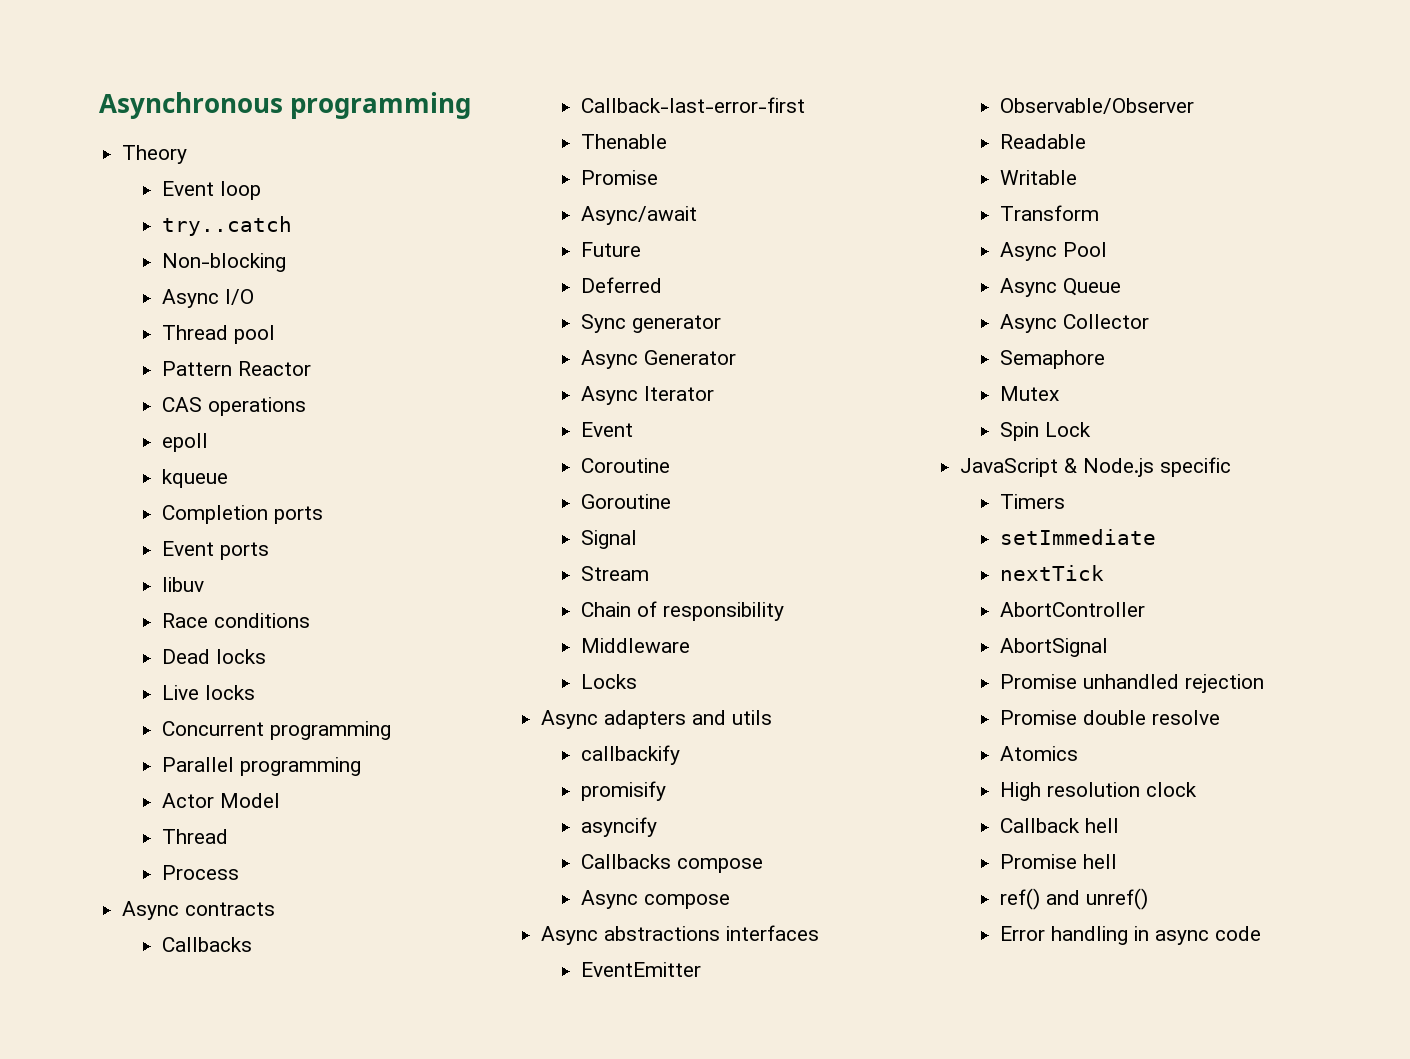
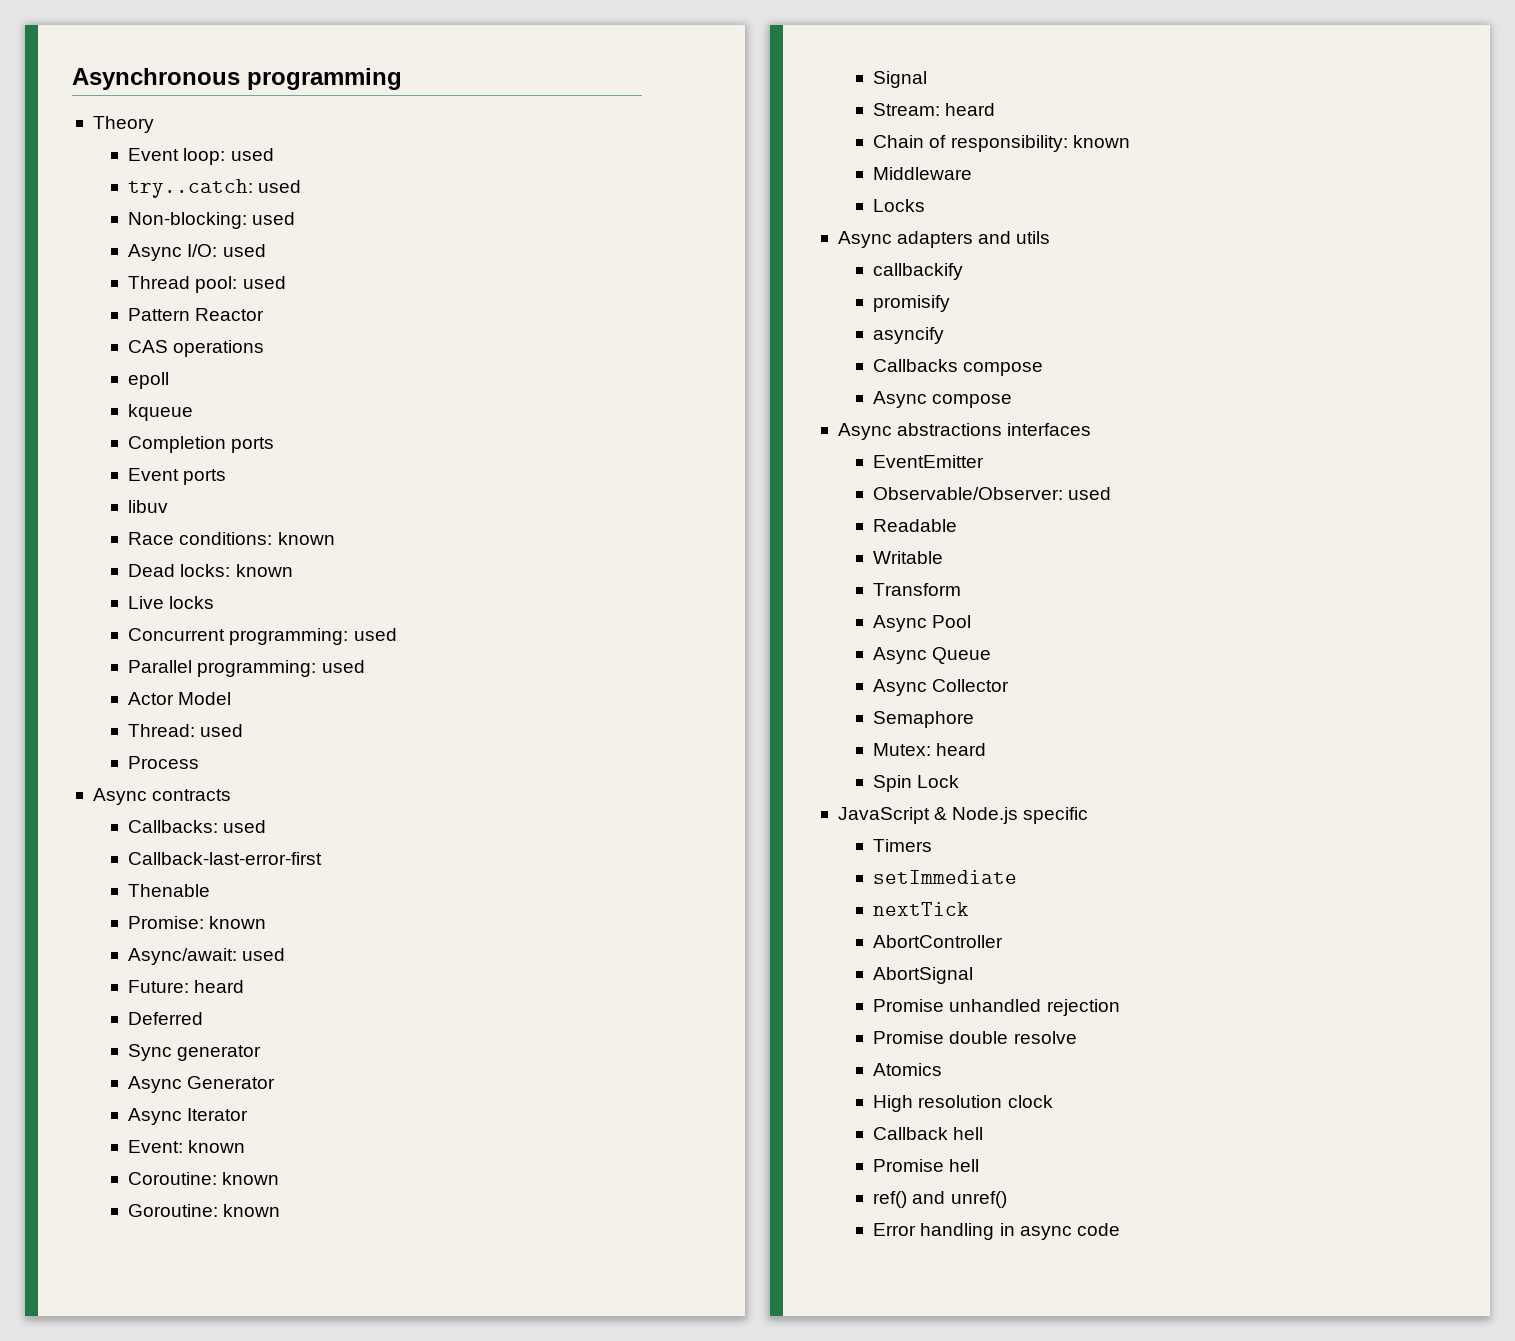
- Event loop
- try..catch
- Non-blocking
- Async I/O
- Thread pool
+ Event loop: used
+ try..catch: used
+ Non-blocking: used
+ Async I/O: used
+ Thread pool: used
- Race conditions
+ Race conditions: known
- Dead locks
+ Dead locks: known
- Concurrent programming
+ Concurrent programming: used
- Parallel programming
+ Parallel programming: used
  Actor Model
- Thread
+ Thread: used
  Async contracts
- Callbacks
+ Callbacks: used
  Thenable
- Promise
- Async/await
- Future
+ Promise: known
+ Async/await: used
+ Future: heard
  Async Iterator
- Event
- Coroutine
- Goroutine
+ Event: known
+ Coroutine: known
+ Goroutine: known
- Stream
+ Stream: heard
- Chain of responsibility
+ Chain of responsibility: known
- Observable/Observer
+ Observable/Observer: used
- Mutex
+ Mutex: heard

